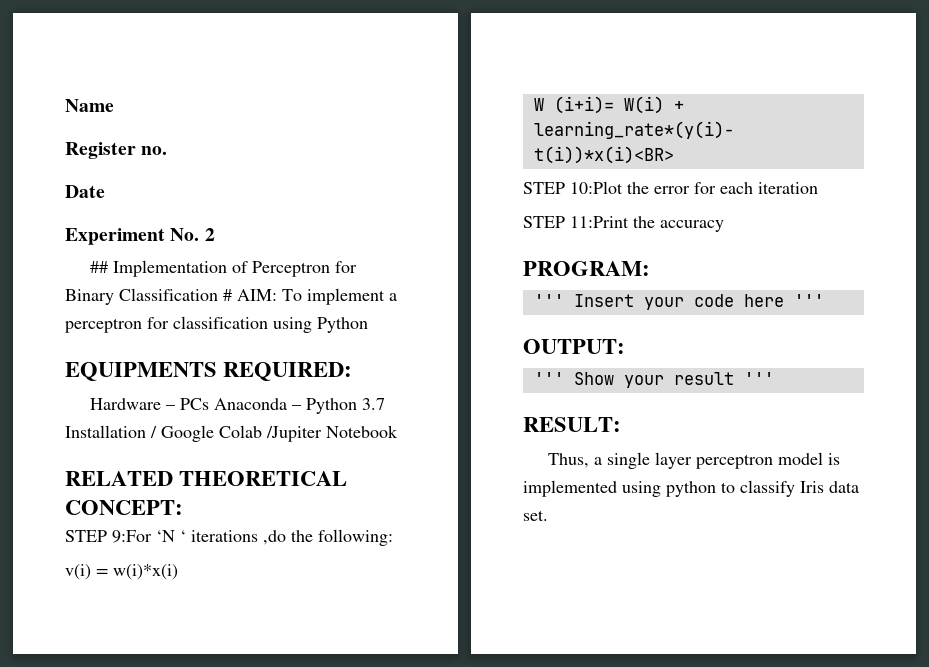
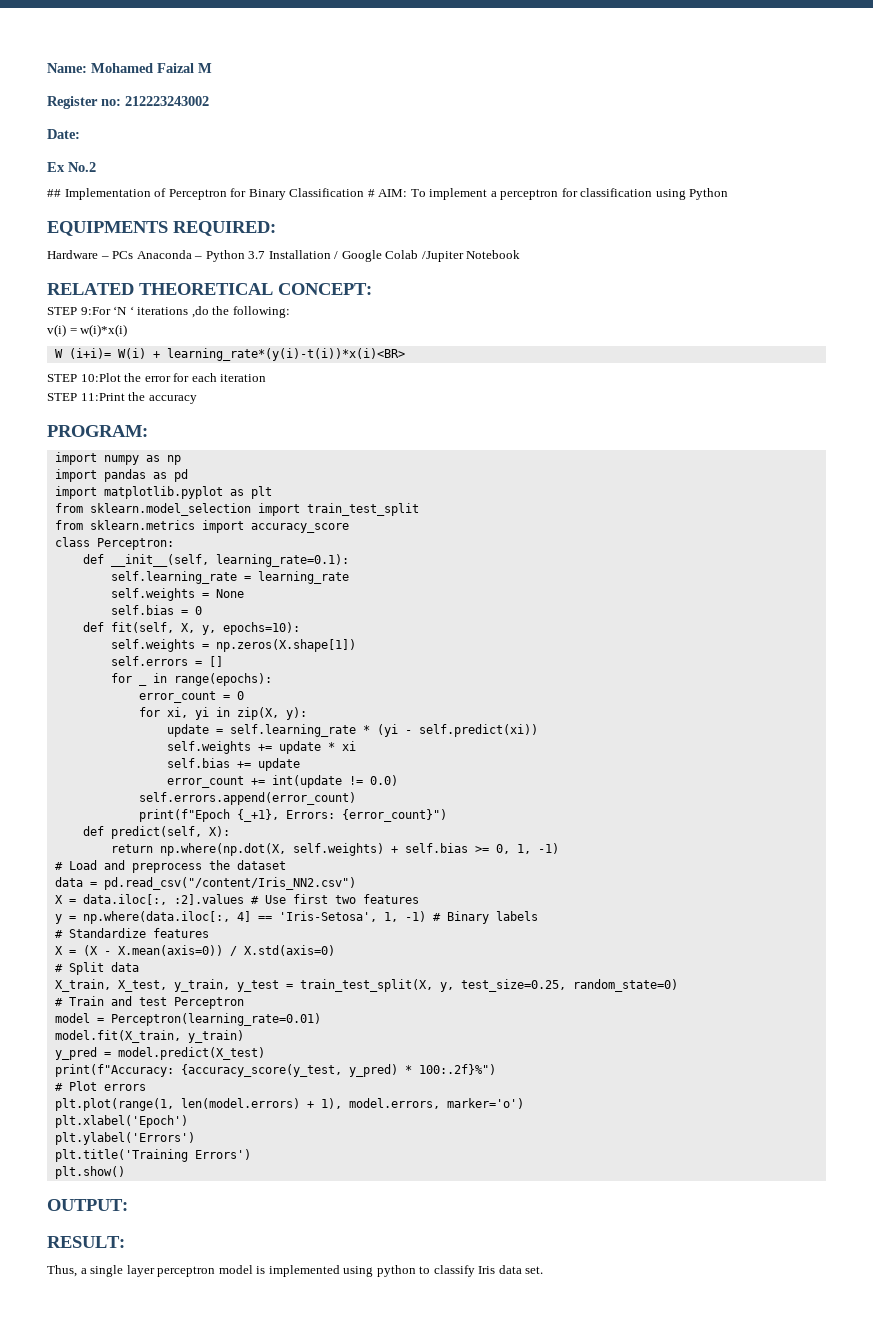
- Name
- Register no.
- Date
- Experiment No. 2
+ Name: Mohamed Faizal M
+ Register no: 212223243002
+ Date:
+ Ex No.2
- ''' Insert your code here '''
+ import numpy as np
+ import pandas as pd
+ import matplotlib.pyplot as plt
+ from sklearn.model_selection import train_test_split
+ from sklearn.metrics import accuracy_score
+ class Perceptron:
+ def __init__(self, learning_rate=0.1):
+ self.learning_rate = learning_rate
+ self.weights = None
+ self.bias = 0
+ def fit(self, X, y, epochs=10):
+ self.weights = np.zeros(X.shape[1])
+ self.errors = []
+ for _ in range(epochs):
+ error_count = 0
+ for xi, yi in zip(X, y):
+ update = self.learning_rate * (yi - self.predict(xi))
+ self.weights += update * xi
+ self.bias += update
+ error_count += int(update != 0.0)
+ self.errors.append(error_count)
+ print(f"Epoch {_+1}, Errors: {error_count}")
+ def predict(self, X):
+ return np.where(np.dot(X, self.weights) + self.bias >= 0, 1, -1)
+ # Load and preprocess the dataset
+ data = pd.read_csv("/content/Iris_NN2.csv")
+ X = data.iloc[:, :2].values # Use first two features
+ y = np.where(data.iloc[:, 4] == 'Iris-Setosa', 1, -1) # Binary labels
+ # Standardize features
+ X = (X - X.mean(axis=0)) / X.std(axis=0)
+ # Split data
+ X_train, X_test, y_train, y_test = train_test_split(X, y, test_size=0.25, random_state=0)
+ # Train and test Perceptron
+ model = Perceptron(learning_rate=0.01)
+ model.fit(X_train, y_train)
+ y_pred = model.predict(X_test)
+ print(f"Accuracy: {accuracy_score(y_test, y_pred) * 100:.2f}%")
+ # Plot errors
+ plt.plot(range(1, len(model.errors) + 1), model.errors, marker='o')
+ plt.xlabel('Epoch')
+ plt.ylabel('Errors')
+ plt.title('Training Errors')
+ plt.show()
  OUTPUT:
- ''' Show your result '''

